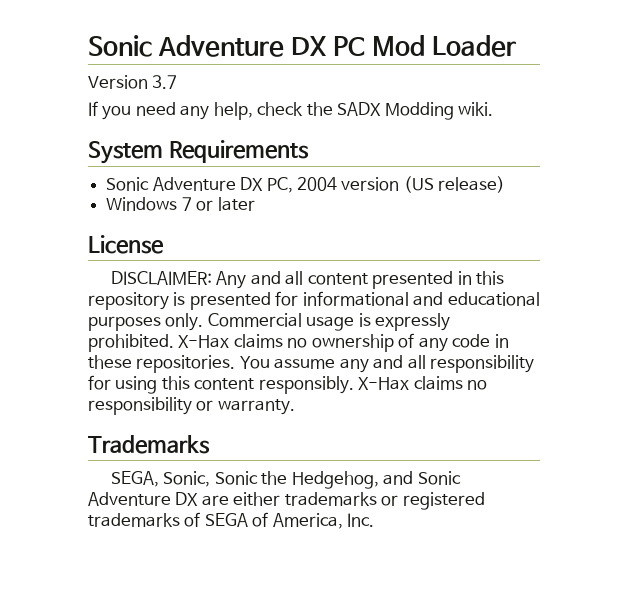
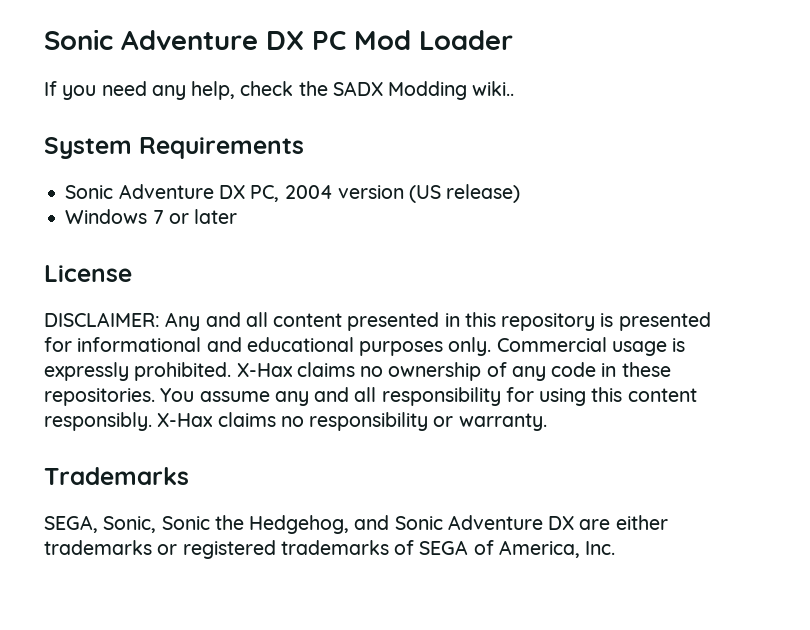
- Version 3.7
- If you need any help, check the SADX Modding wiki.
+ If you need any help, check the SADX Modding wiki..

